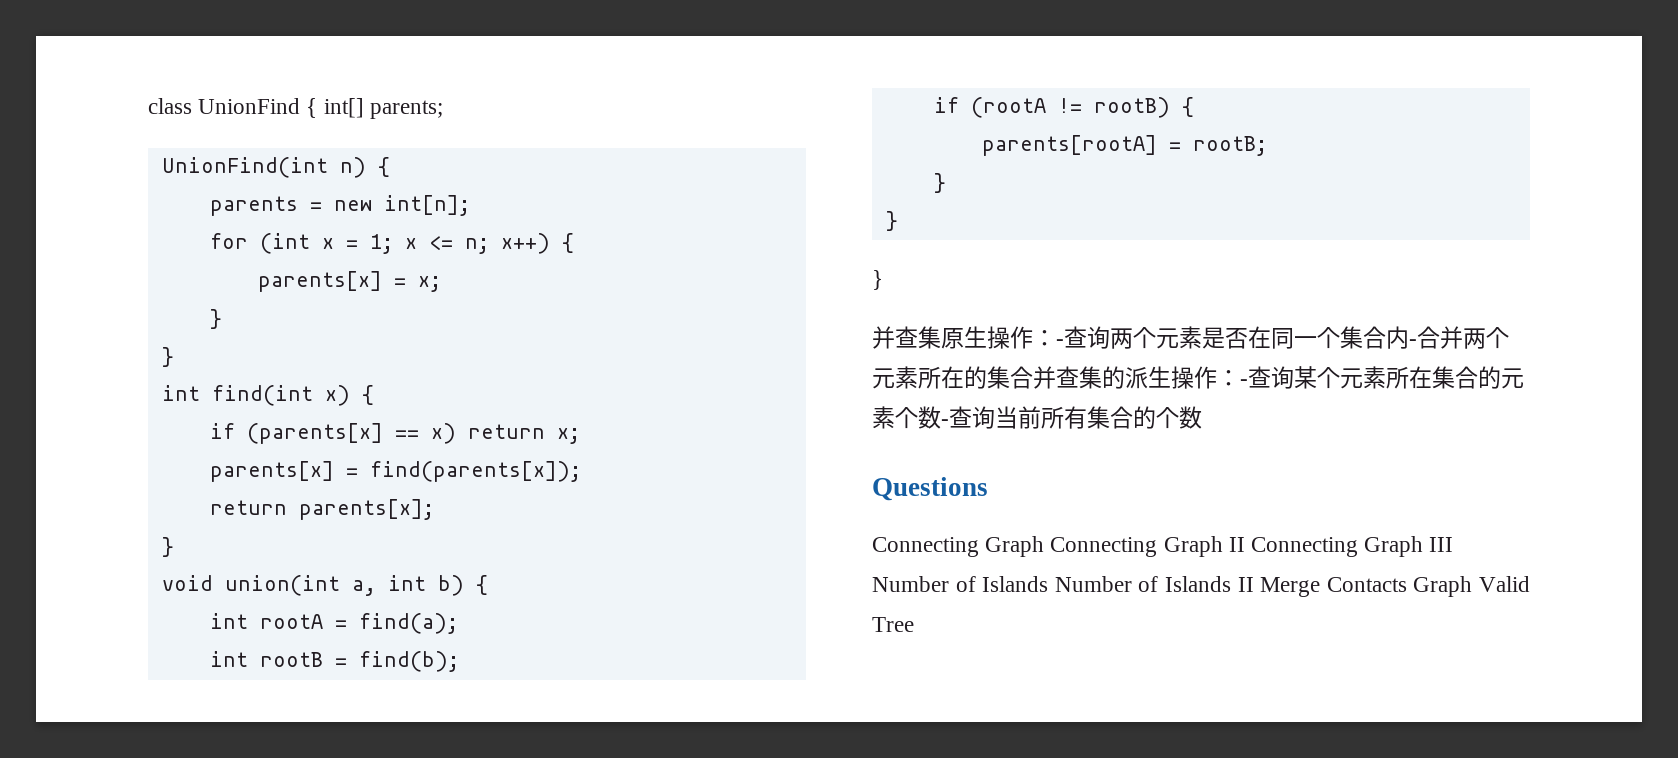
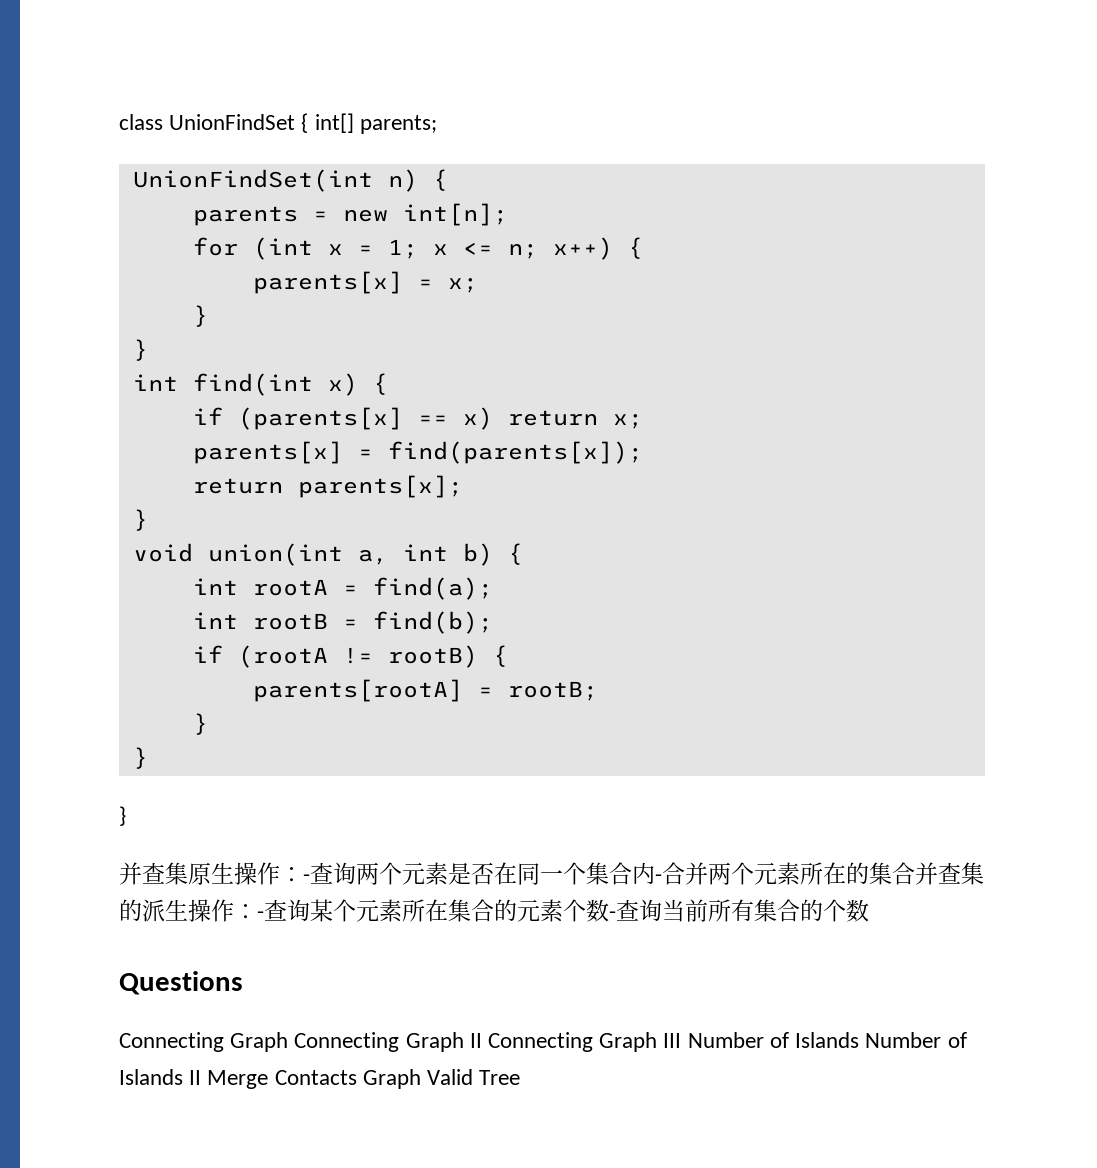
- class UnionFind { int[] parents;
+ class UnionFindSet { int[] parents;
- UnionFind(int n) {
+ UnionFindSet(int n) {

